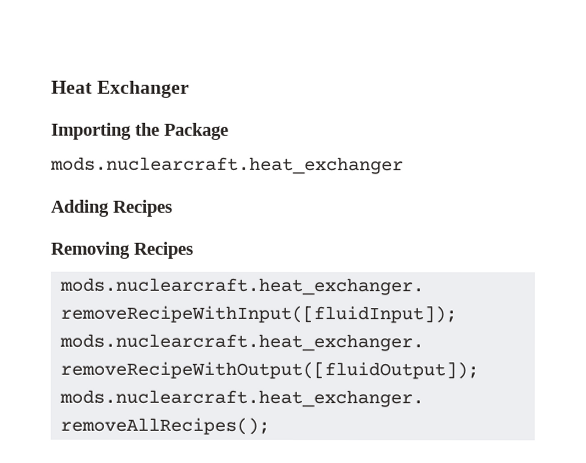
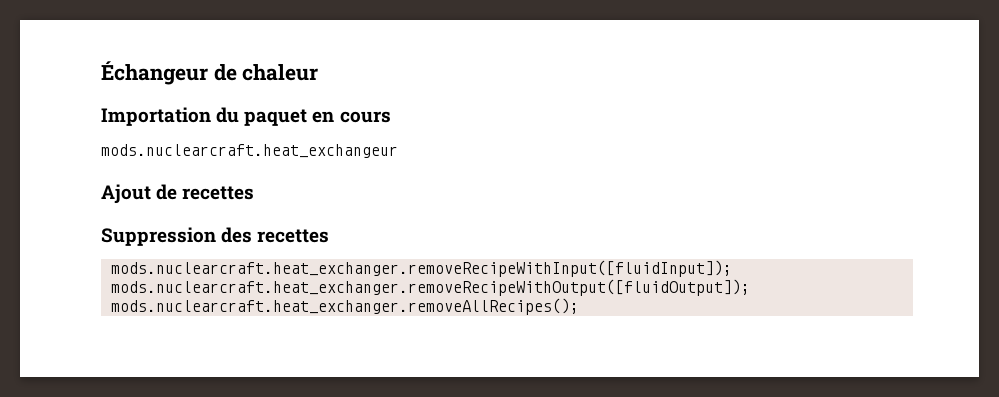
- Heat Exchanger
- Importing the Package
- mods.nuclearcraft.heat_exchanger
- Adding Recipes
- Removing Recipes
+ Échangeur de chaleur
+ Importation du paquet en cours
+ mods.nuclearcraft.heat_exchangeur
+ Ajout de recettes
+ Suppression des recettes

